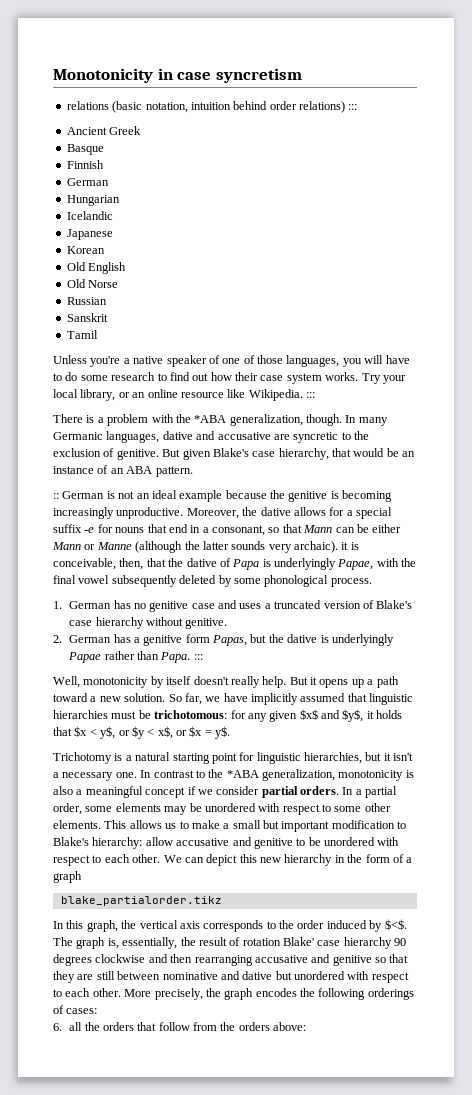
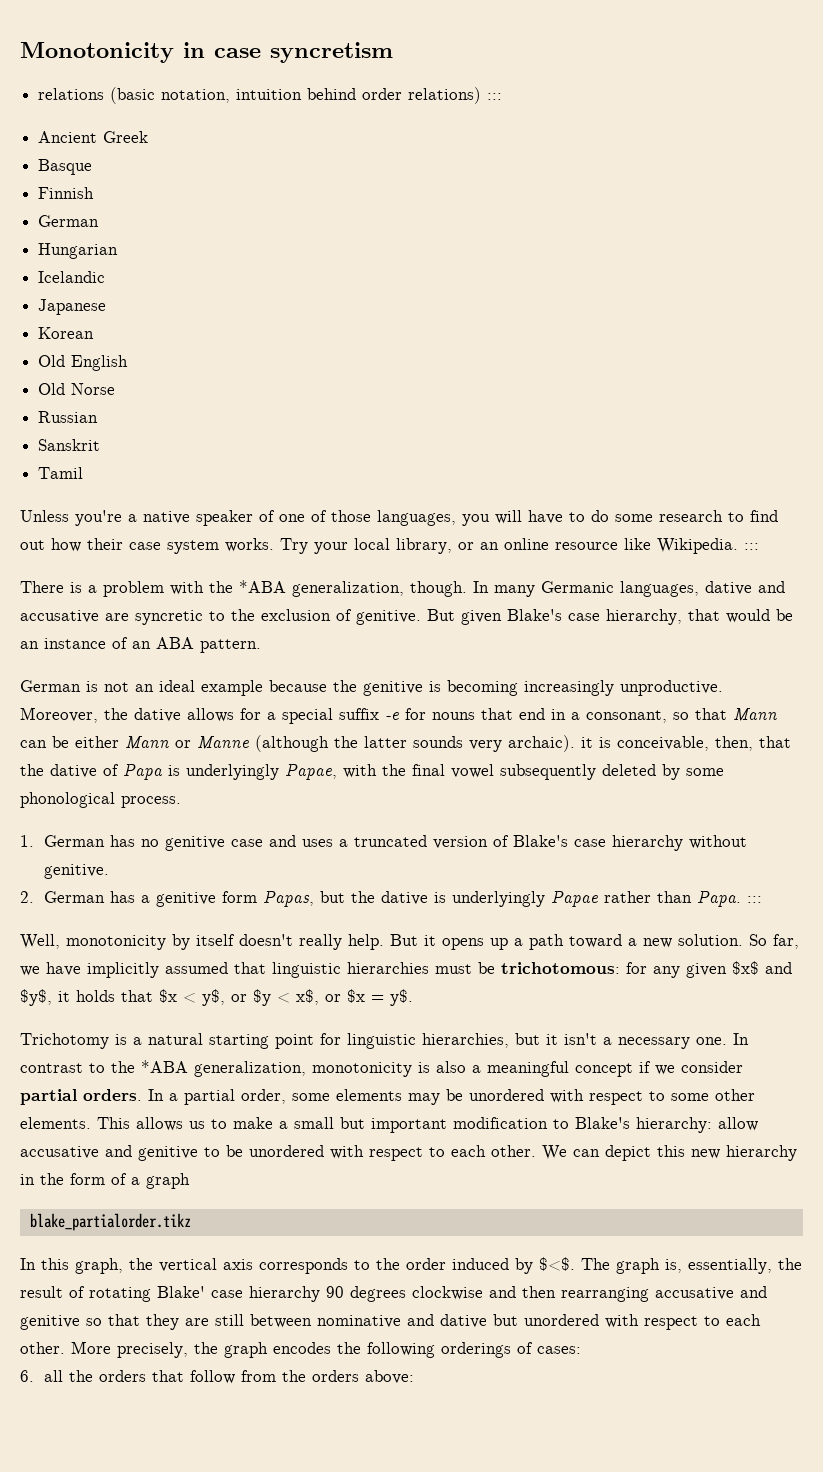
- :: German is not an ideal example because the genitive is becoming increasingly unproductive.
+ German is not an ideal example because the genitive is becoming increasingly unproductive.
- The graph is, essentially, the result of rotation Blake' case hierarchy 90 degrees clockwise and then rearranging accusative and genitive so that they are still between nominative and dative but unordered with respect to each other.
+ The graph is, essentially, the result of rotating Blake' case hierarchy 90 degrees clockwise and then rearranging accusative and genitive so that they are still between nominative and dative but unordered with respect to each other.

